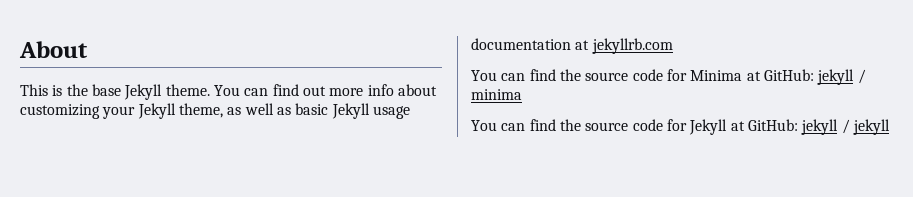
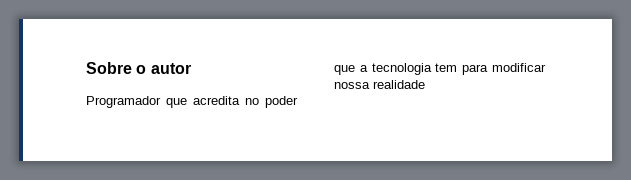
- About
- This is the base Jekyll theme. You can find out more info about customizing your Jekyll theme, as well as basic Jekyll usage documentation at jekyllrb.com
- You can find the source code for Minima at GitHub: jekyll / minima
- You can find the source code for Jekyll at GitHub: jekyll / jekyll
+ Sobre o autor
+ Programador que acredita no poder que a tecnologia tem para modificar nossa realidade

